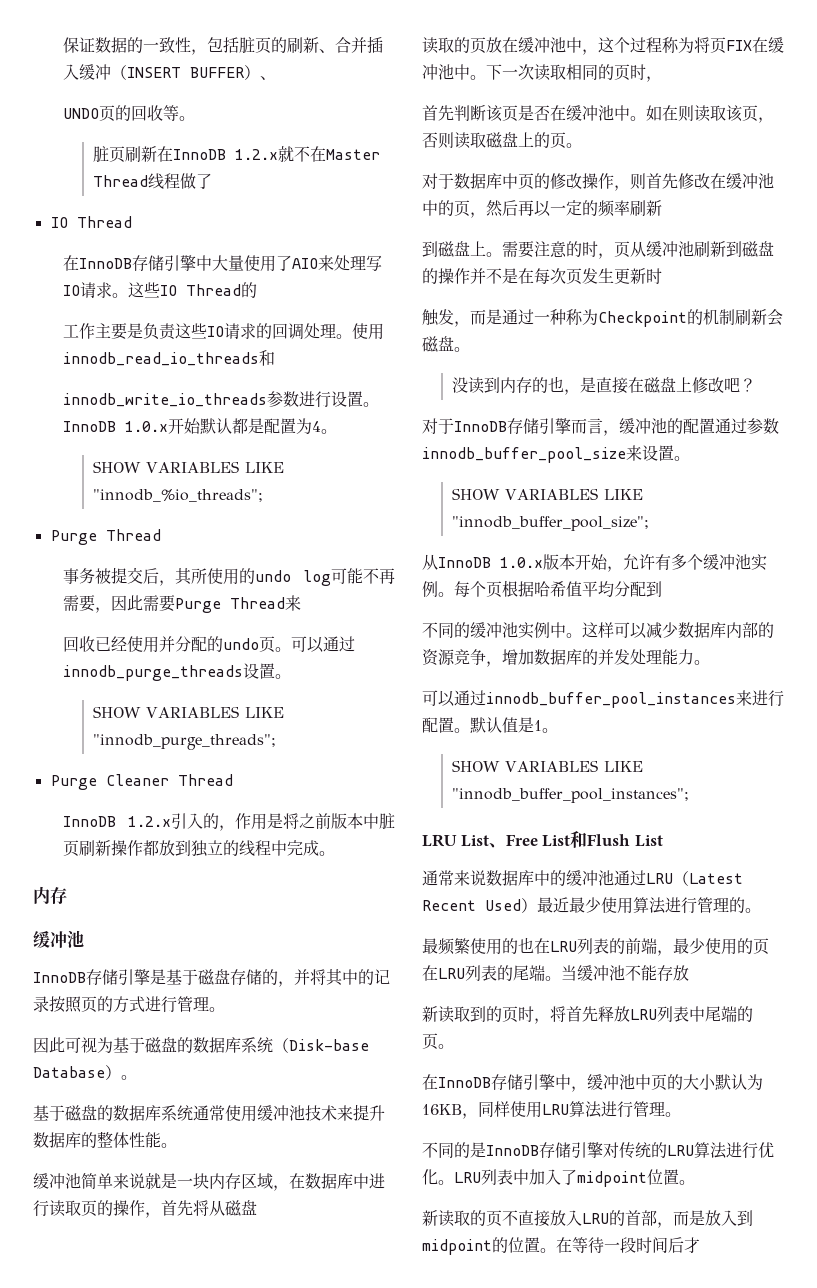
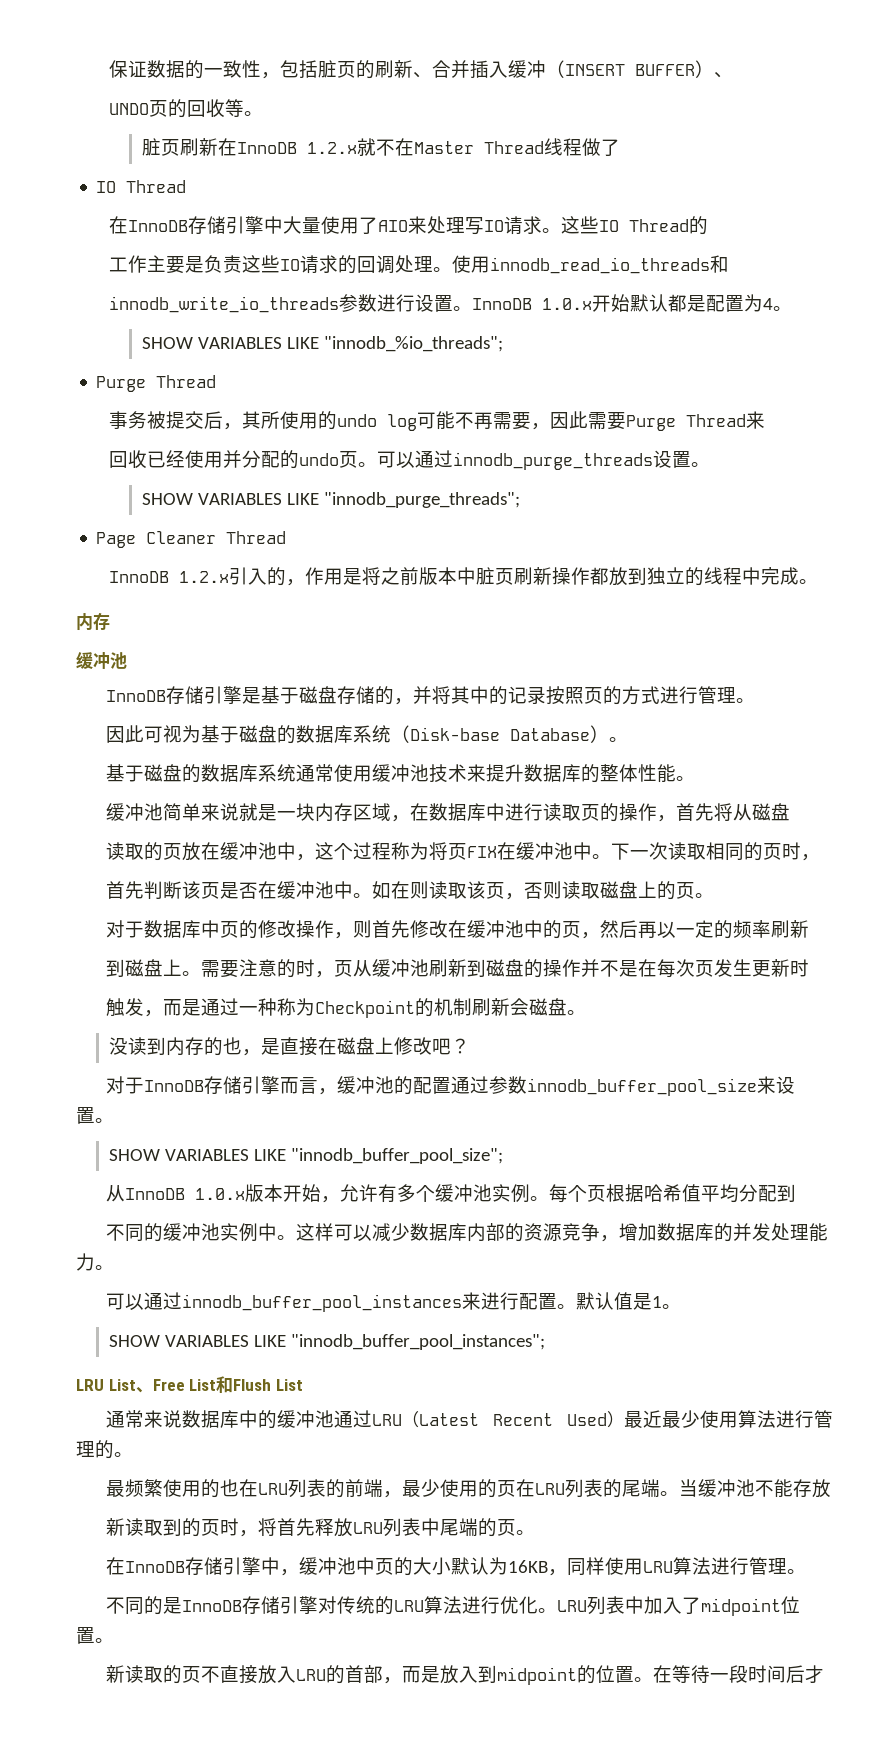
- Purge Cleaner Thread
+ Page Cleaner Thread

